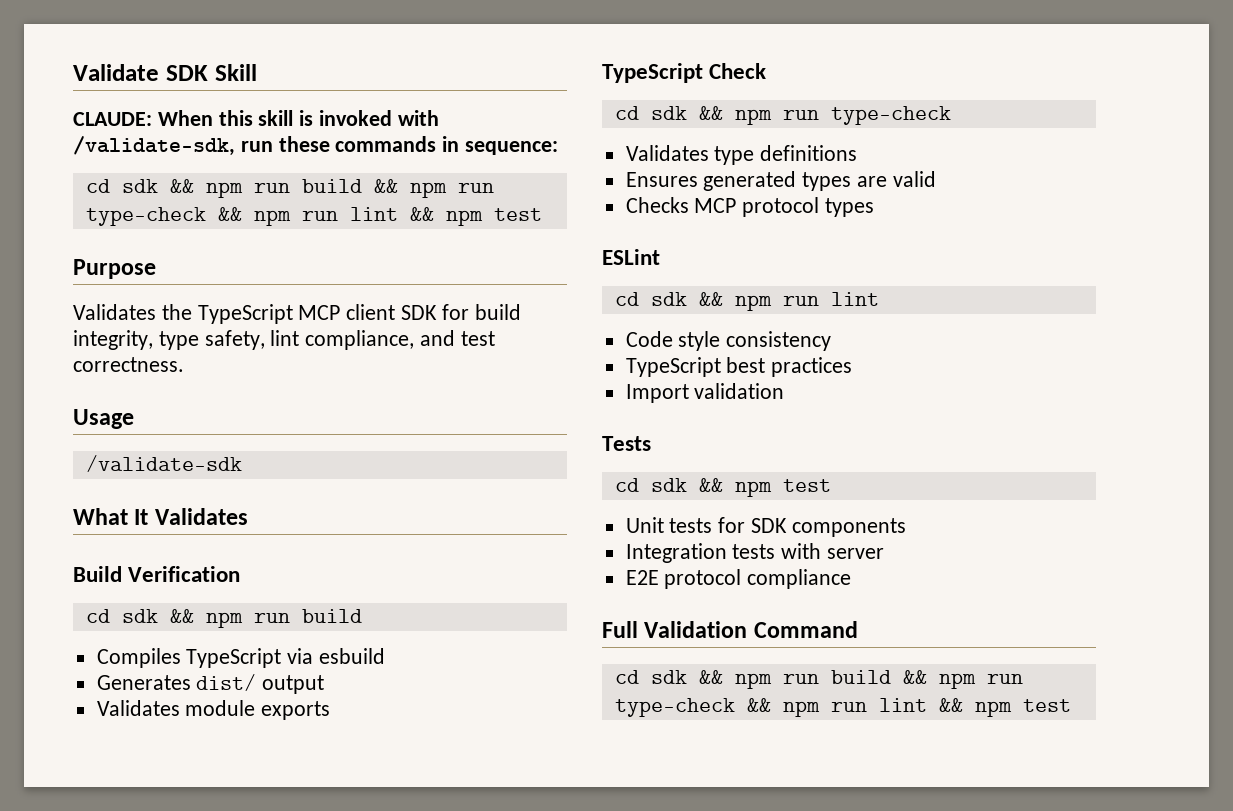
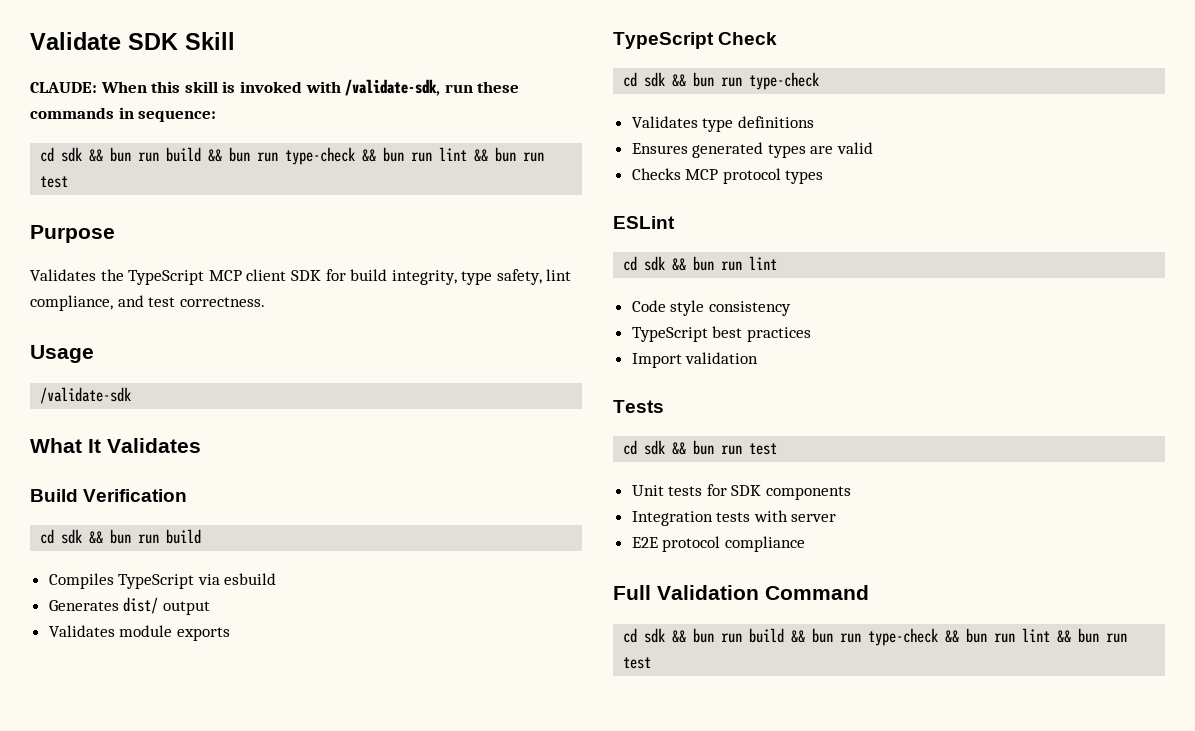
  CLAUDE: When this skill is invoked with /validate-sdk, run these commands in sequence:
- cd sdk && npm run build && npm run type-check && npm run lint && npm test
+ cd sdk && bun run build && bun run type-check && bun run lint && bun run test
  Build Verification
- cd sdk && npm run build
+ cd sdk && bun run build
- cd sdk && npm run type-check
+ cd sdk && bun run type-check
- cd sdk && npm run lint
+ cd sdk && bun run lint
- cd sdk && npm test
+ cd sdk && bun run test
  Full Validation Command
- cd sdk && npm run build && npm run type-check && npm run lint && npm test
+ cd sdk && bun run build && bun run type-check && bun run lint && bun run test

